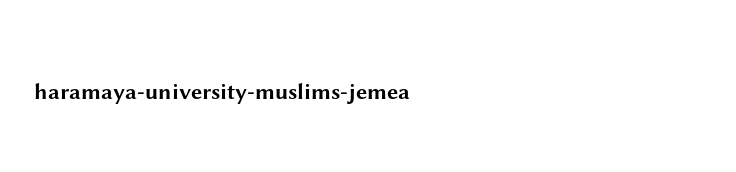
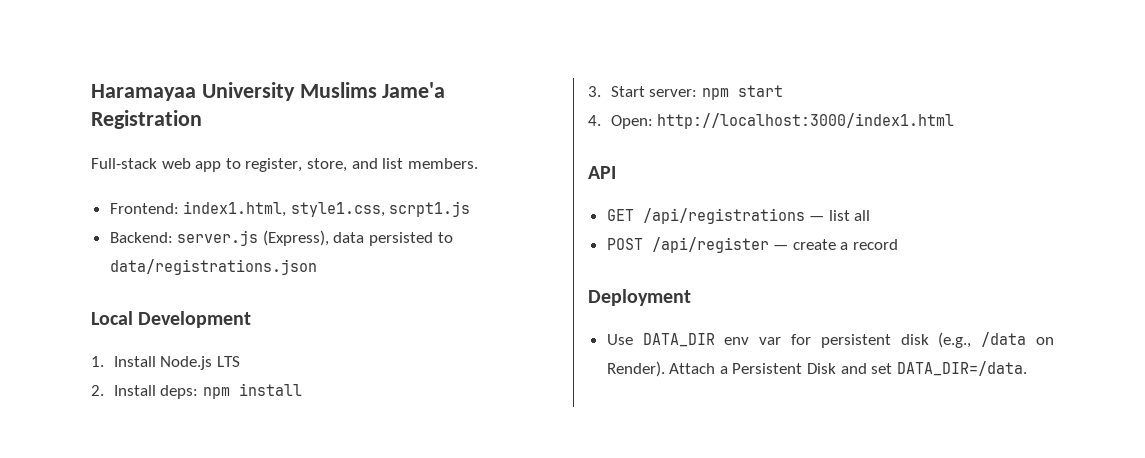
- haramaya-university-muslims-jemea
+ Haramayaa University Muslims Jame'a Registration
+ Full-stack web app to register, store, and list members.
+ Frontend: index1.html, style1.css, scrpt1.js
+ Backend: server.js (Express), data persisted to data/registrations.json
+ Local Development
+ 1. Install Node.js LTS
+ 2. Install deps: npm install
+ 3. Start server: npm start
+ 4. Open: http://localhost:3000/index1.html
+ API
+ GET /api/registrations — list all
+ POST /api/register — create a record
+ Deployment
+ Use DATA_DIR env var for persistent disk (e.g., /data on Render). Attach a Persistent Disk and set DATA_DIR=/data.

